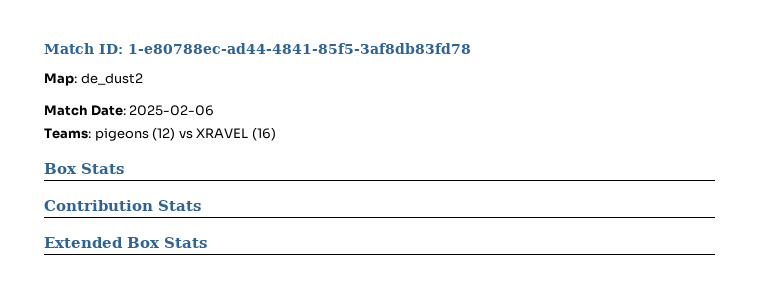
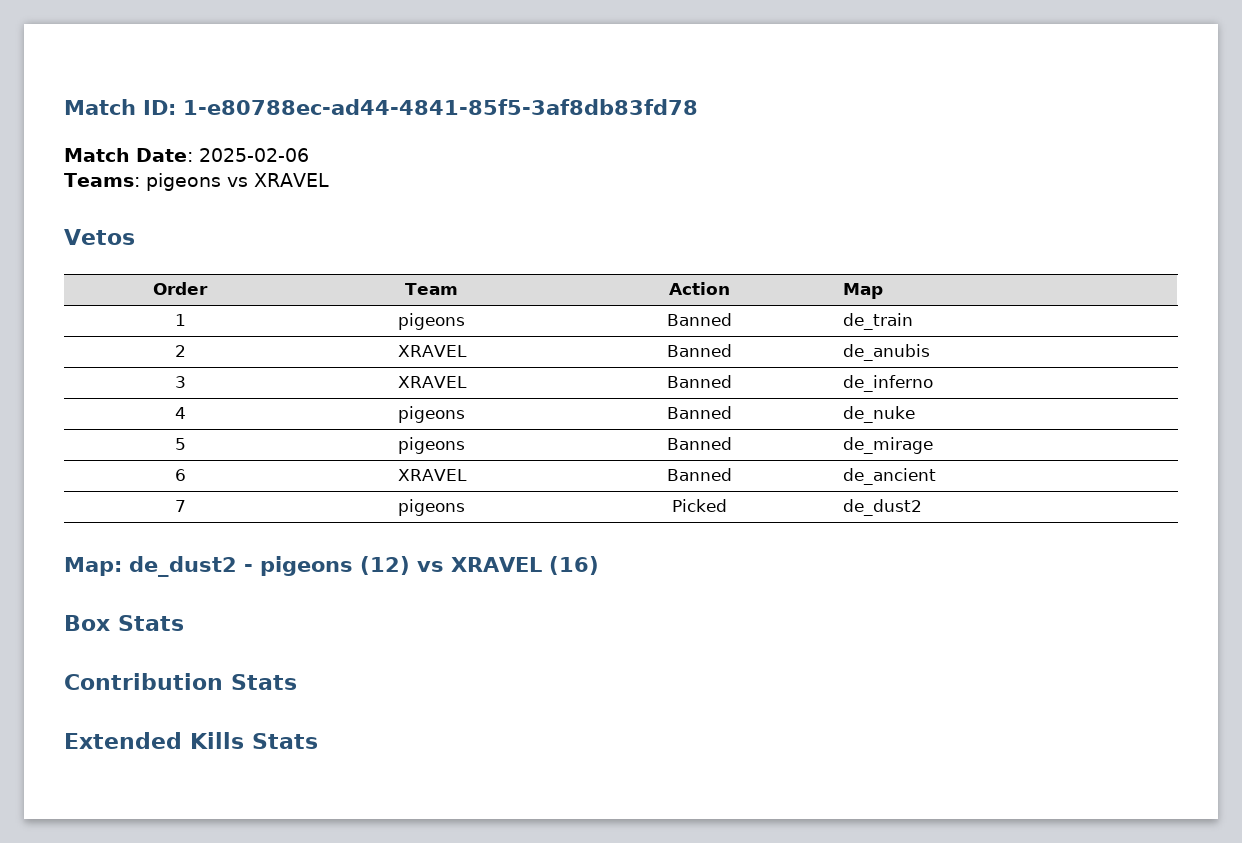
- Map: de_dust2
- Teams: pigeons (12) vs XRAVEL (16)
+ Teams: pigeons vs XRAVEL
+ Vetos
+ Order | Team | Action | Map
+ 1 | pigeons | Banned | de_train
+ 2 | XRAVEL | Banned | de_anubis
+ 3 | XRAVEL | Banned | de_inferno
+ 4 | pigeons | Banned | de_nuke
+ 5 | pigeons | Banned | de_mirage
+ 6 | XRAVEL | Banned | de_ancient
+ 7 | pigeons | Picked | de_dust2
+ Map: de_dust2 - pigeons (12) vs XRAVEL (16)
- Extended Box Stats
+ Extended Kills Stats

